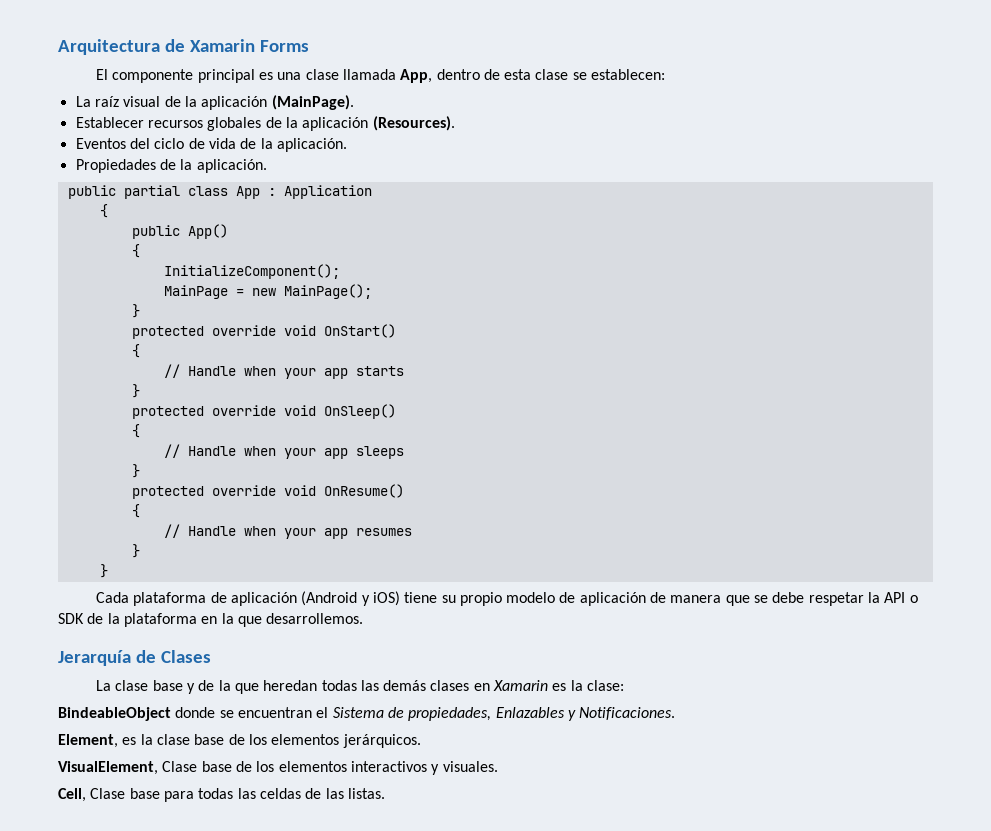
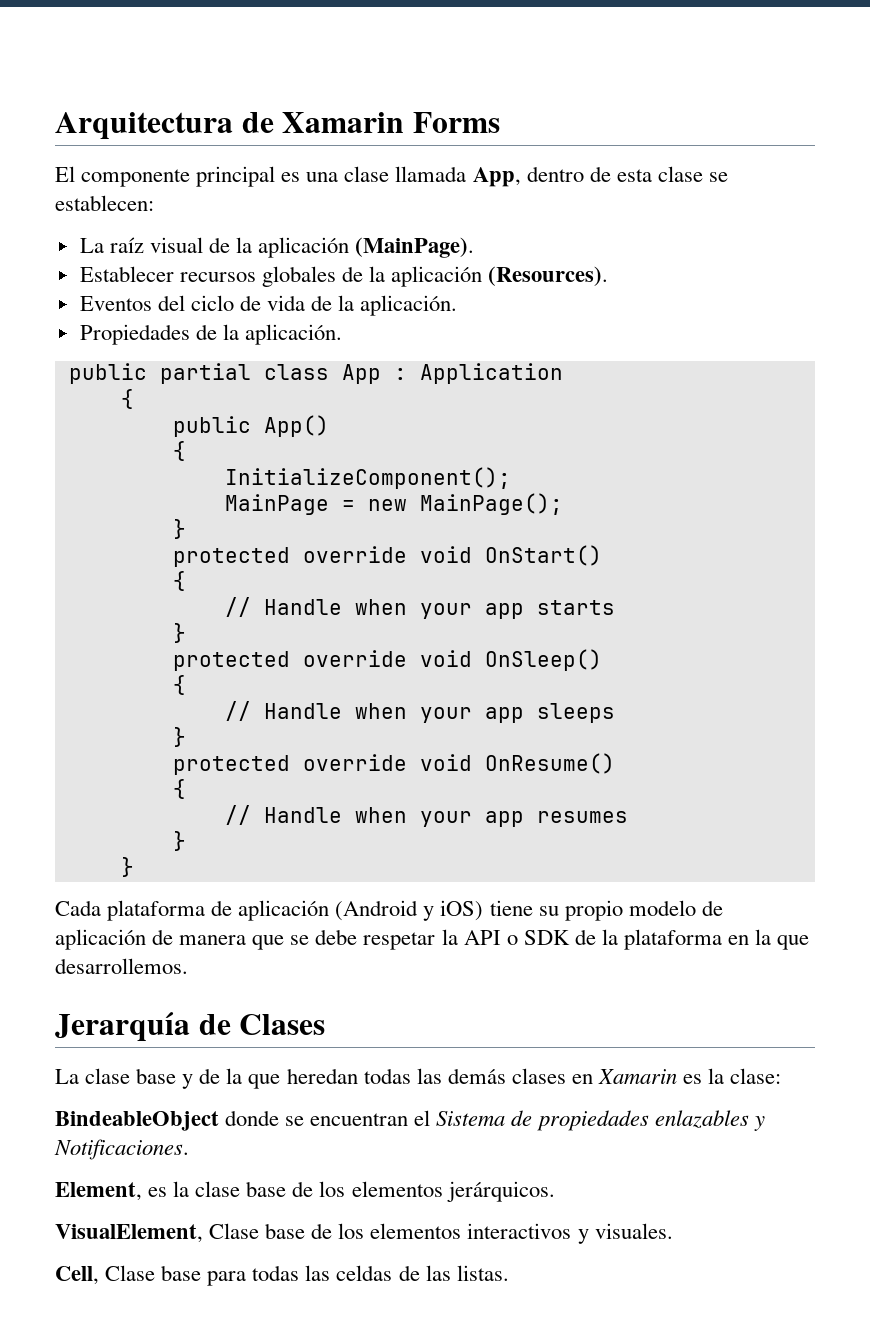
- BindeableObject donde se encuentran el Sistema de propiedades, Enlazables y Notificaciones.
+ BindeableObject donde se encuentran el Sistema de propiedades enlazables y Notificaciones.

